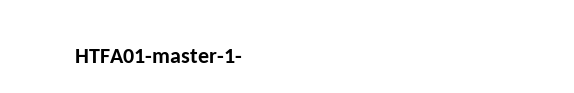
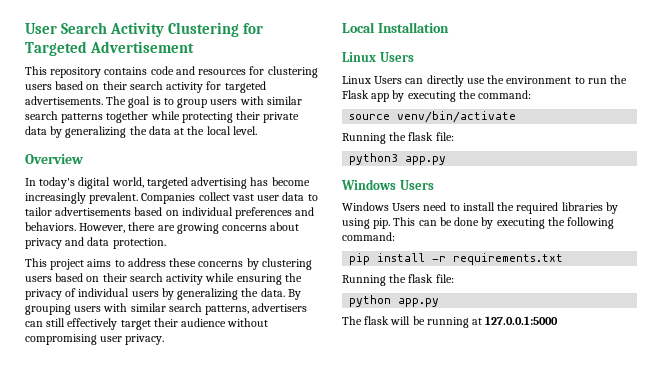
- HTFA01-master-1-
+ User Search Activity Clustering for Targeted Advertisement
+ This repository contains code and resources for clustering users based on their search activity for targeted advertisements. The goal is to group users with similar search patterns together while protecting their private data by generalizing the data at the local level.
+ Overview
+ In today's digital world, targeted advertising has become increasingly prevalent. Companies collect vast user data to tailor advertisements based on individual preferences and behaviors. However, there are growing concerns about privacy and data protection.
+ This project aims to address these concerns by clustering users based on their search activity while ensuring the privacy of individual users by generalizing the data. By grouping users with similar search patterns, advertisers can still effectively target their audience without compromising user privacy.
+ Local Installation
+ Linux Users
+ Linux Users can directly use the environment to run the Flask app by executing the command:
+ source venv/bin/activate
+ Running the flask file:
+ python3 app.py
+ Windows Users
+ Windows Users need to install the required libraries by using pip. This can be done by executing the following command:
+ pip install -r requirements.txt
+ Running the flask file:
+ python app.py
+ The flask will be running at 127.0.0.1:5000

